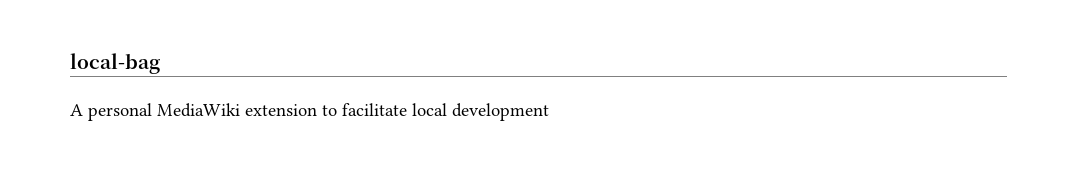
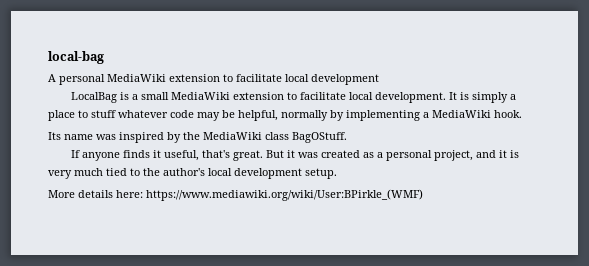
+ LocalBag is a small MediaWiki extension to facilitate local development. It is simply a place to stuff whatever code may be helpful, normally by implementing a MediaWiki hook.
+ Its name was inspired by the MediaWiki class BagOStuff.
+ If anyone finds it useful, that's great. But it was created as a personal project, and it is very much tied to the author's local development setup.
+ More details here: https://www.mediawiki.org/wiki/User:BPirkle_(WMF)

